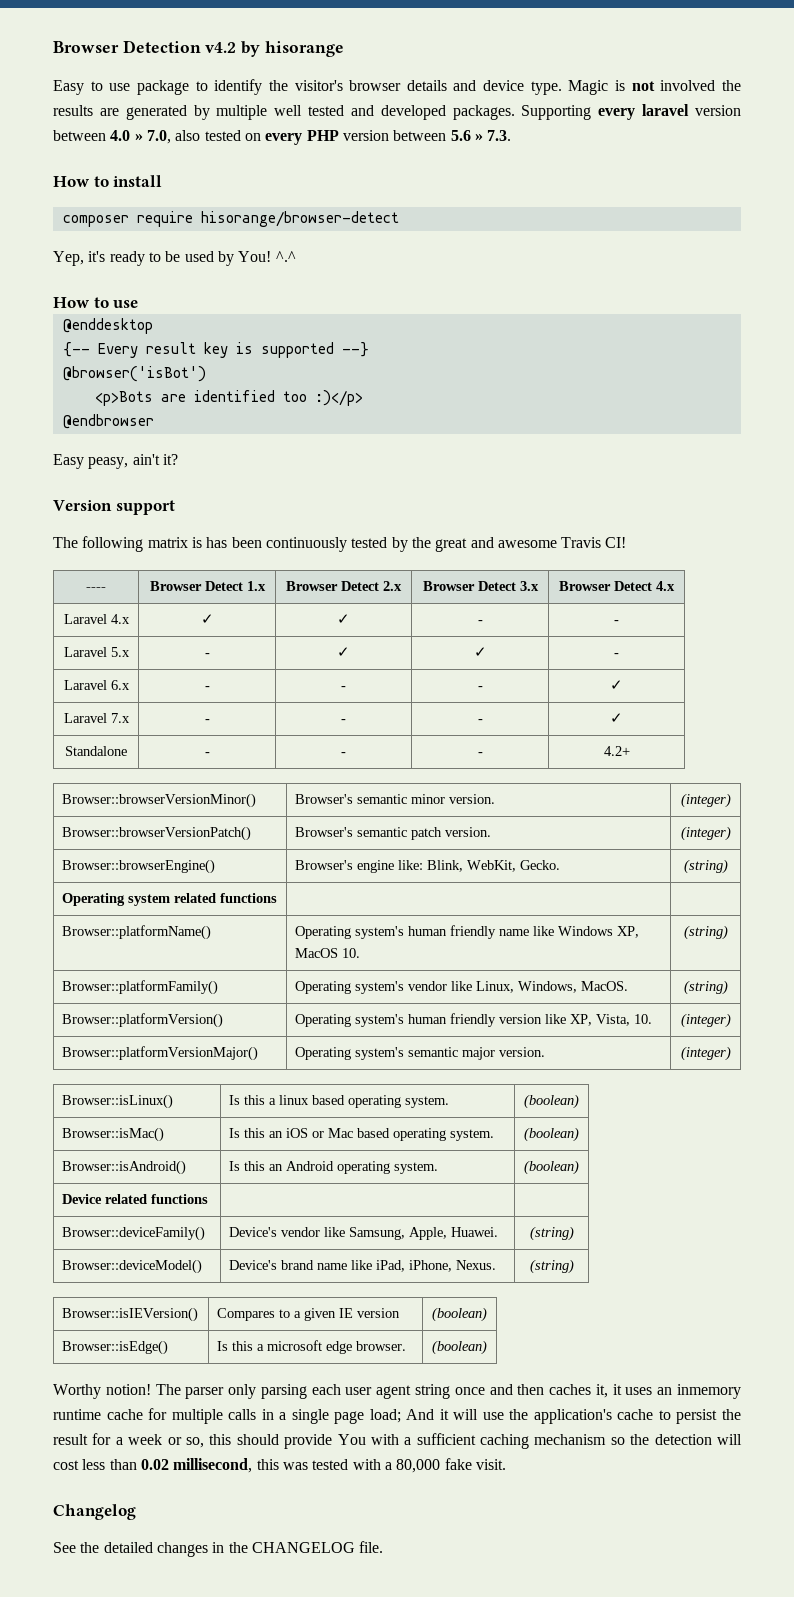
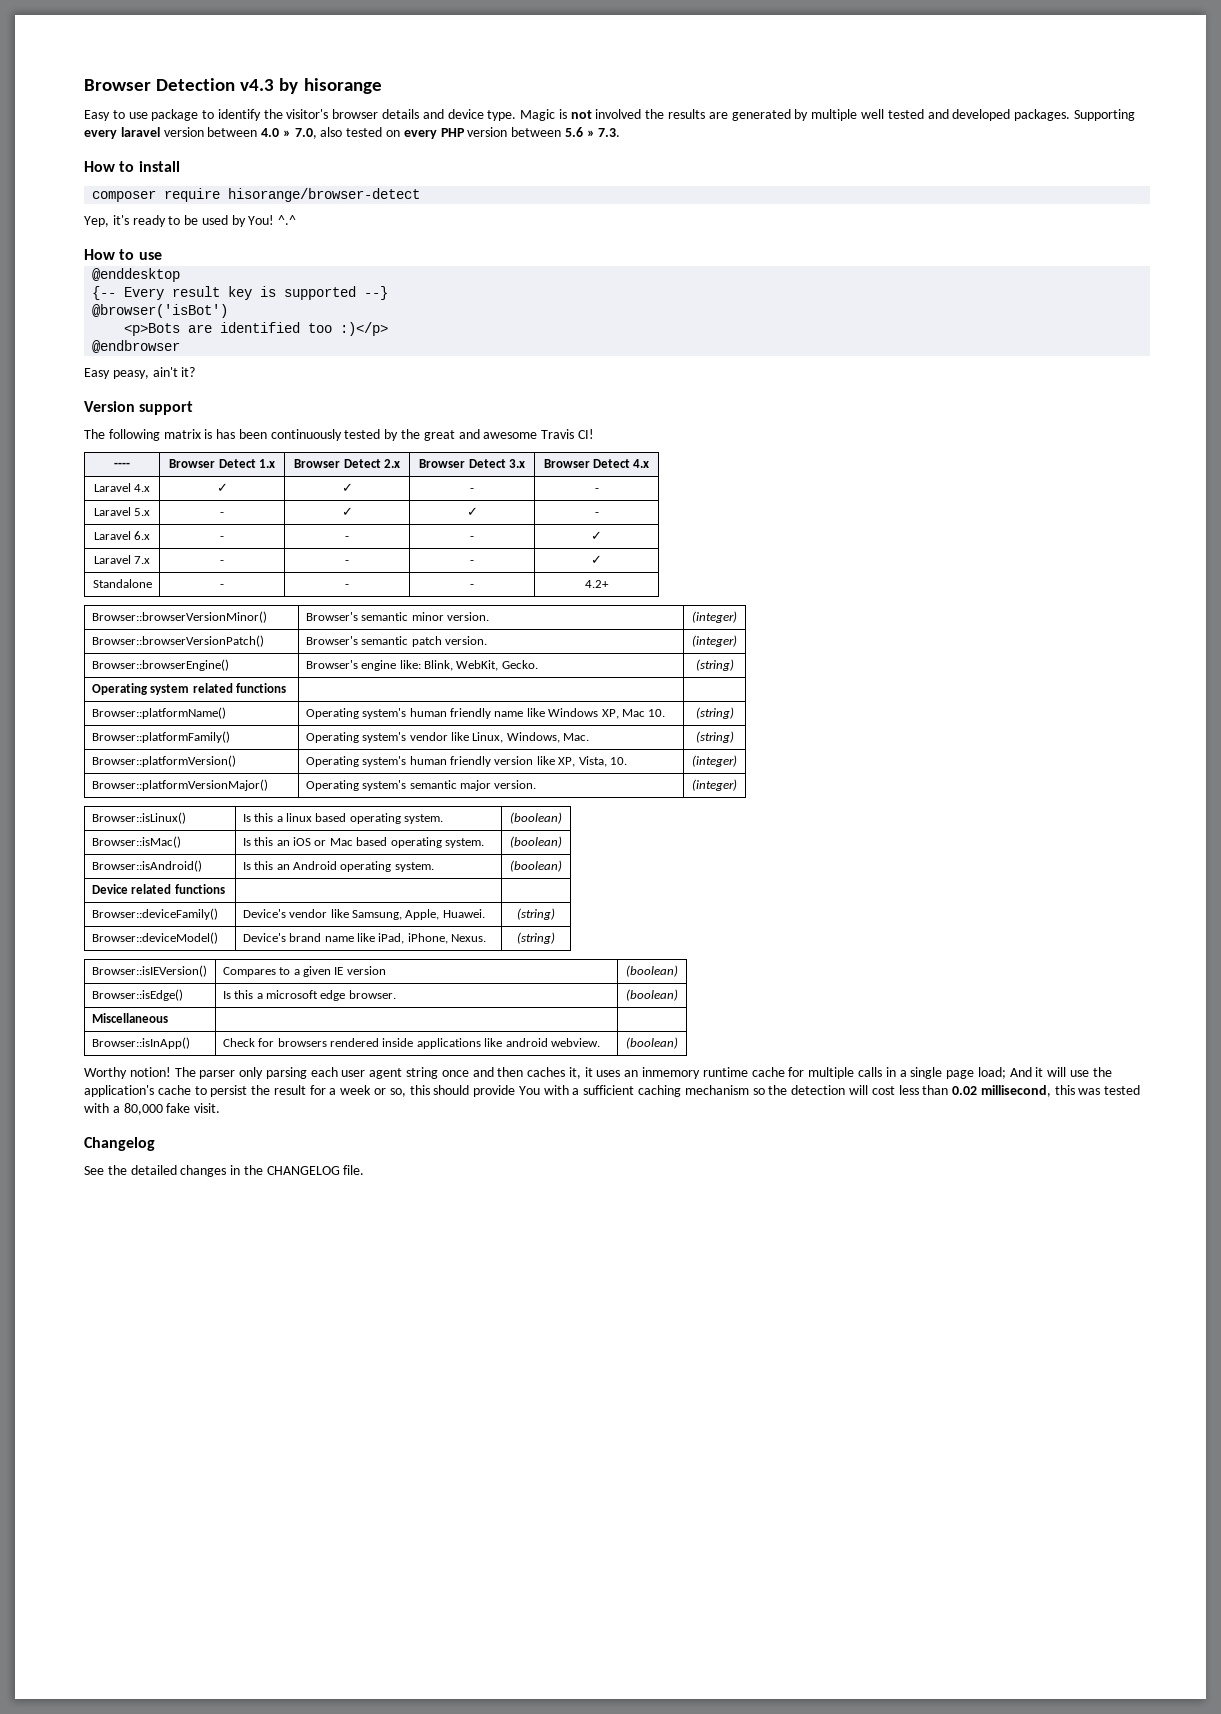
- Browser Detection v4.2 by hisorange
+ Browser Detection v4.3 by hisorange
- Browser::platformName() | Operating system's human friendly name like Windows XP, MacOS 10. | (string)
+ Browser::platformName() | Operating system's human friendly name like Windows XP, Mac 10. | (string)
- Browser::platformFamily() | Operating system's vendor like Linux, Windows, MacOS. | (string)
+ Browser::platformFamily() | Operating system's vendor like Linux, Windows, Mac. | (string)
+ Miscellaneous | |
+ Browser::isInApp() | Check for browsers rendered inside applications like android webview. | (boolean)

